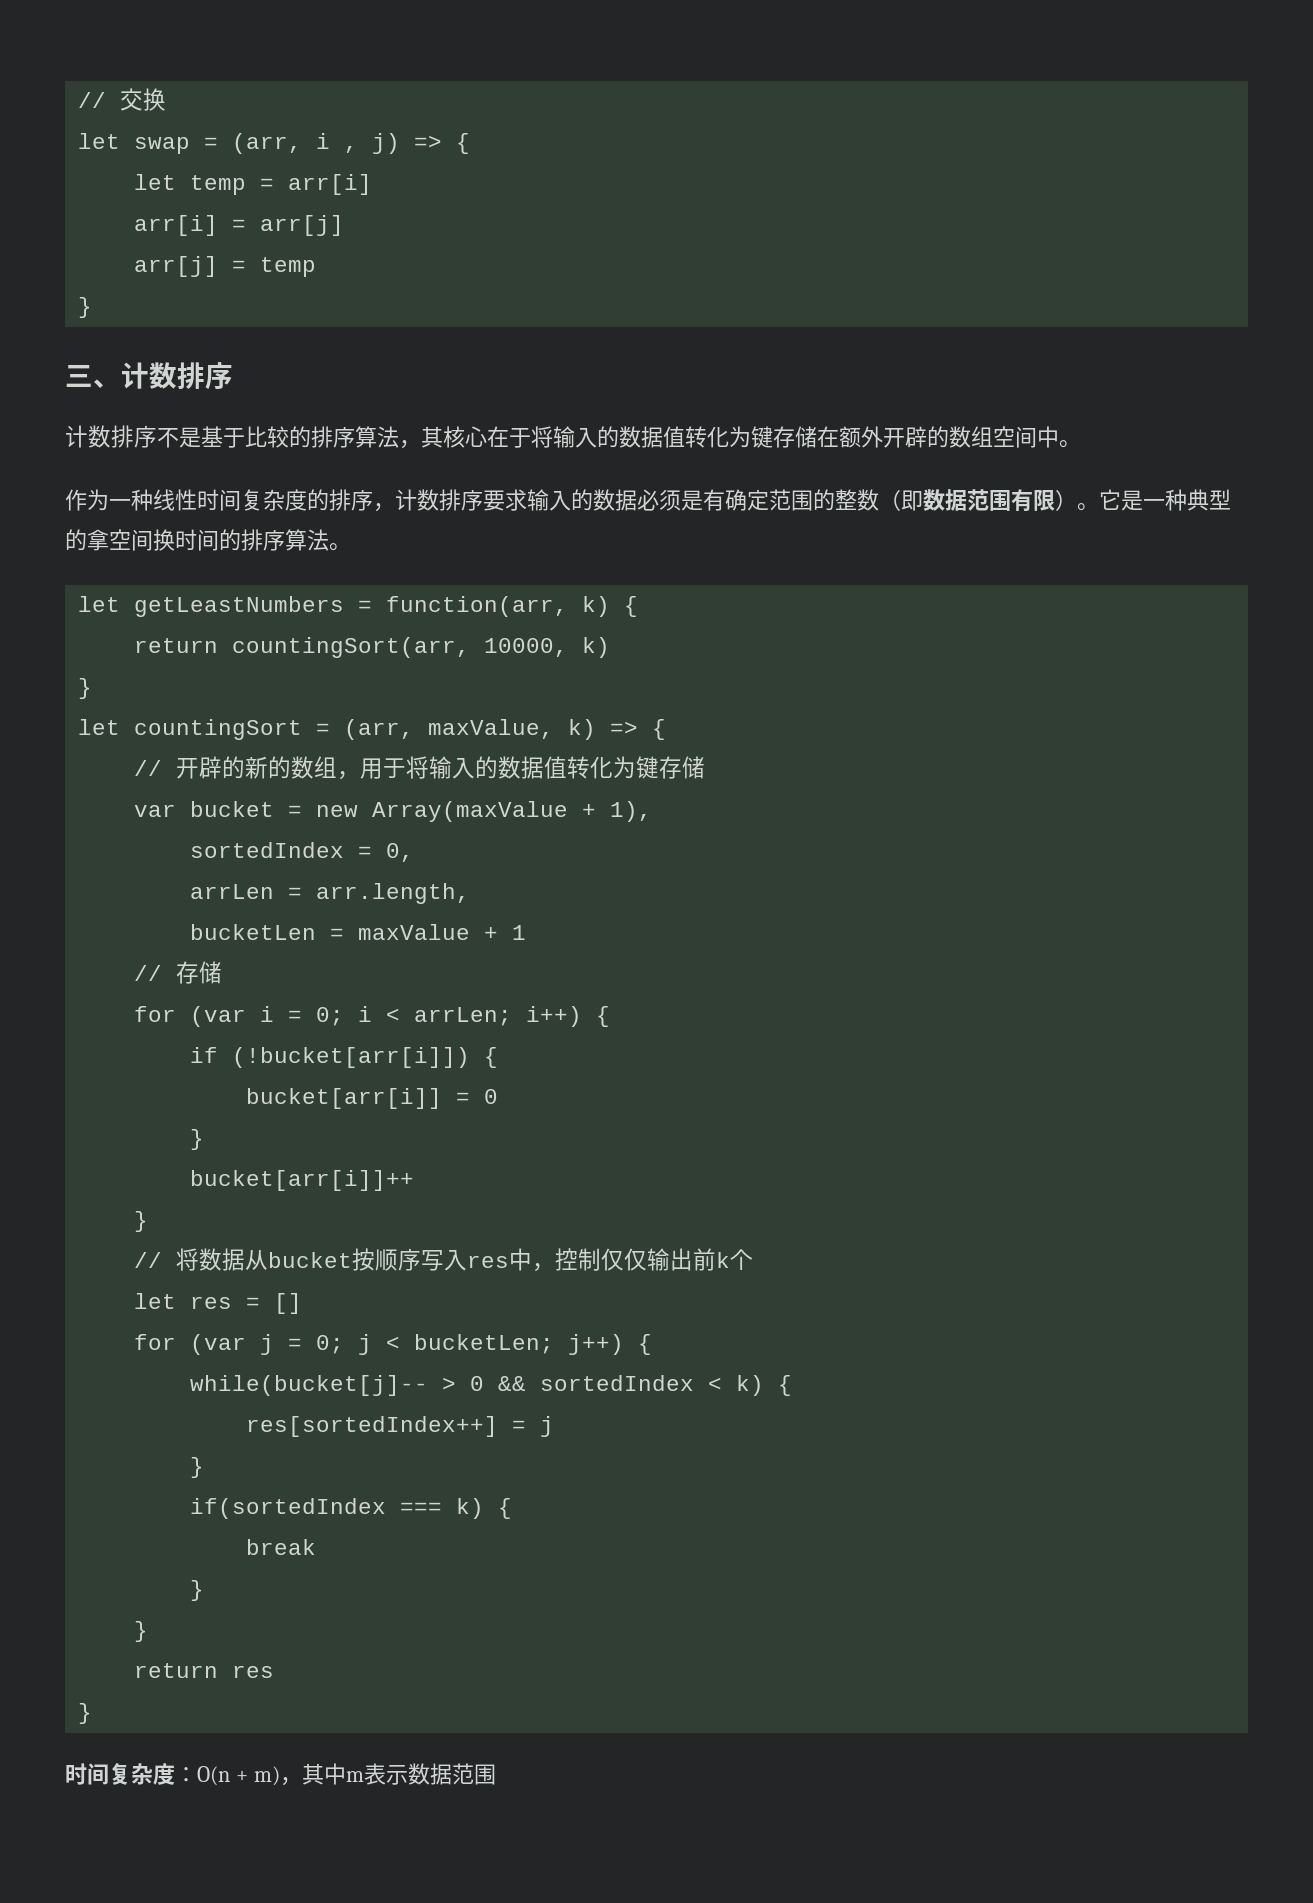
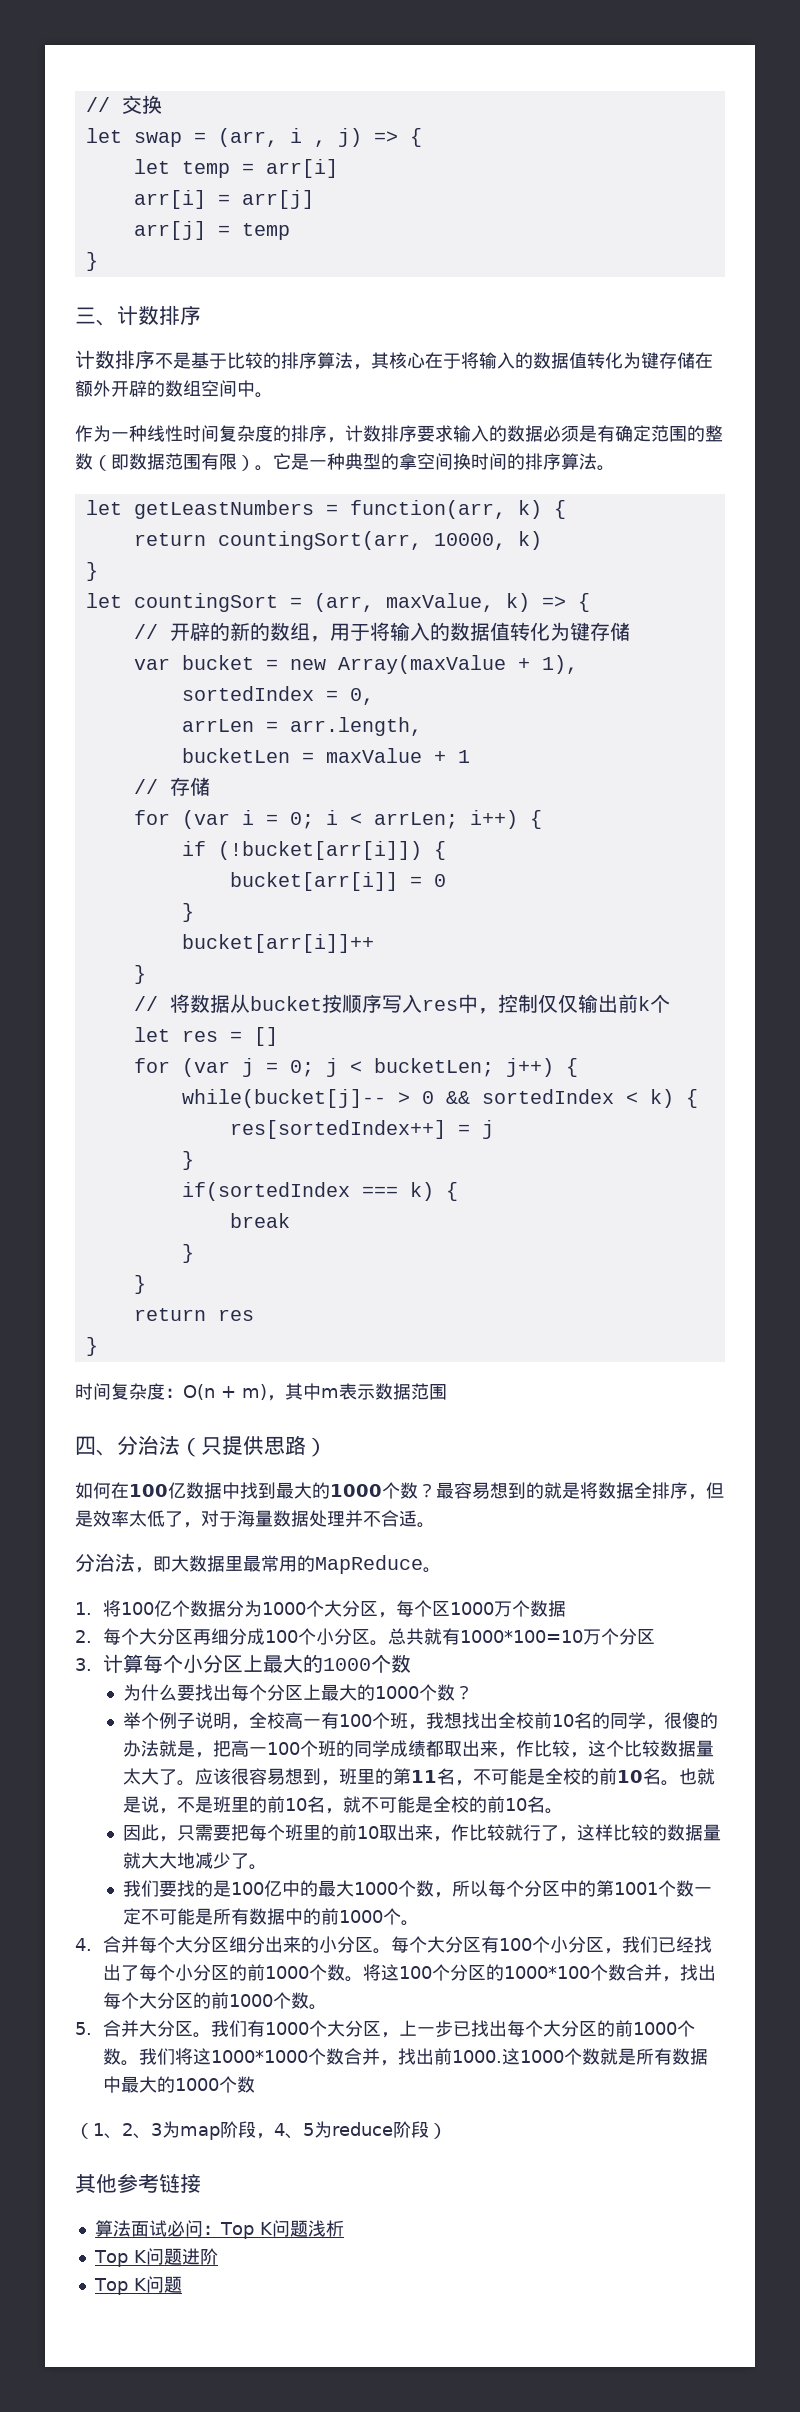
+ 四、分治法（只提供思路）
+ 如何在100亿数据中找到最大的1000个数？最容易想到的就是将数据全排序，但是效率太低了，对于海量数据处理并不合适。
+ 分治法，即大数据里最常用的MapReduce。
+ 1.将100亿个数据分为1000个大分区，每个区1000万个数据
+ 2.每个大分区再细分成100个小分区。总共就有1000*100=10万个分区
+ 3.计算每个小分区上最大的1000个数
+ 为什么要找出每个分区上最大的1000个数？
+ 举个例子说明，全校高一有100个班，我想找出全校前10名的同学，很傻的办法就是，把高一100个班的同学成绩都取出来，作比较，这个比较数据量太大了。应该很容易想到，班里的第11名，不可能是全校的前10名。也就是说，不是班里的前10名，就不可能是全校的前10名。
+ 因此，只需要把每个班里的前10取出来，作比较就行了，这样比较的数据量就大大地减少了。
+ 我们要找的是100亿中的最大1000个数，所以每个分区中的第1001个数一定不可能是所有数据中的前1000个。
+ 4.合并每个大分区细分出来的小分区。每个大分区有100个小分区，我们已经找出了每个小分区的前1000个数。将这100个分区的1000*100个数合并，找出每个大分区的前1000个数。
+ 5.合并大分区。我们有1000个大分区，上一步已找出每个大分区的前1000个数。我们将这1000*1000个数合并，找出前1000.这1000个数就是所有数据中最大的1000个数
+ （1、2、3为map阶段，4、5为reduce阶段）
+ 其他参考链接
+ 算法面试必问：Top K问题浅析
+ Top K问题进阶
+ Top K问题

